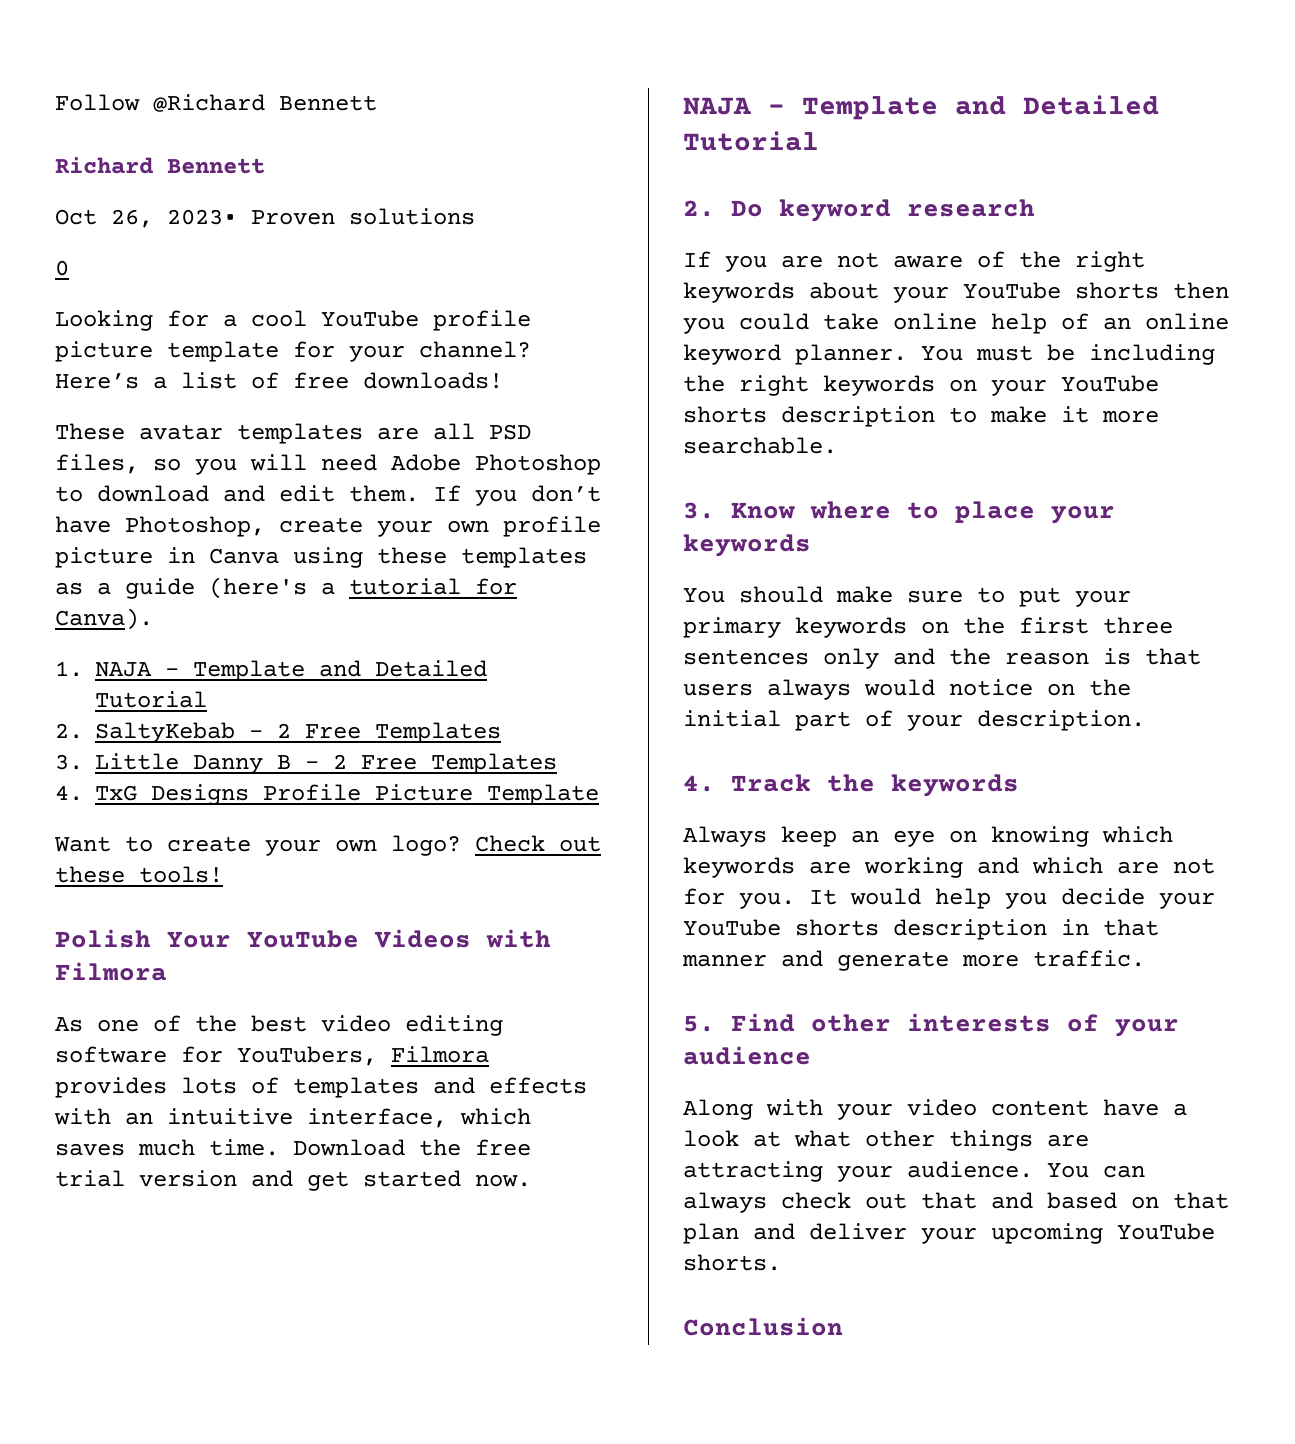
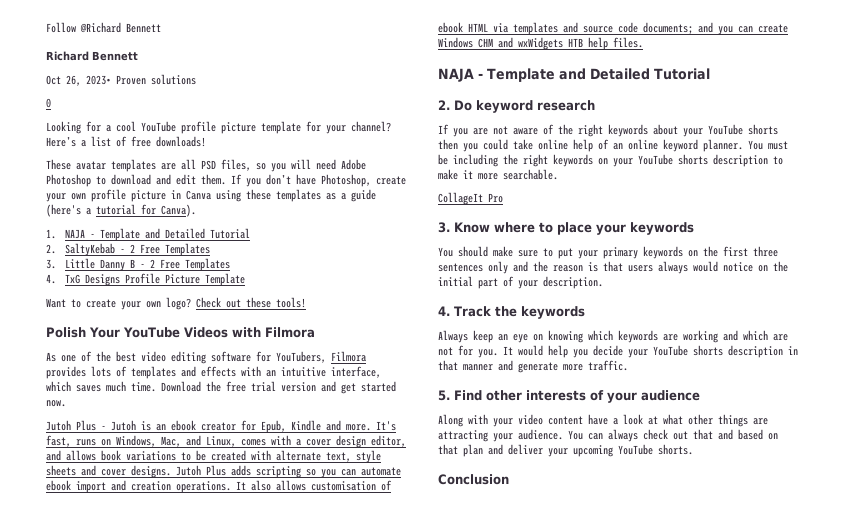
+ Jutoh Plus - Jutoh is an ebook creator for Epub, Kindle and more. It's fast, runs on Windows, Mac, and Linux, comes with a cover design editor, and allows book variations to be created with alternate text, style sheets and cover designs. Jutoh Plus adds scripting so you can automate ebook import and creation operations. It also allows customisation of ebook HTML via templates and source code documents; and you can create Windows CHM and wxWidgets HTB help files.
+ CollageIt Pro

